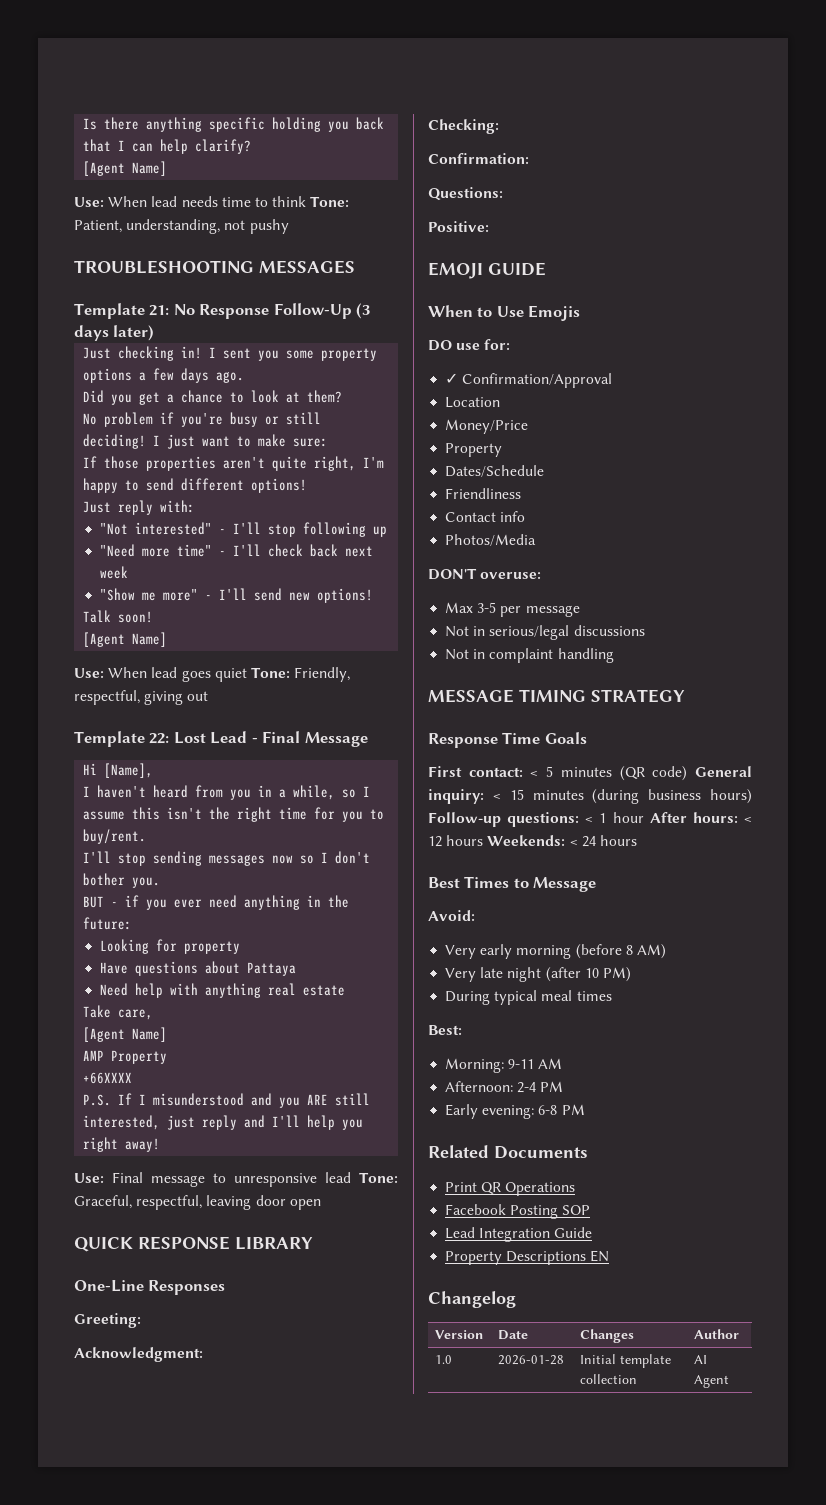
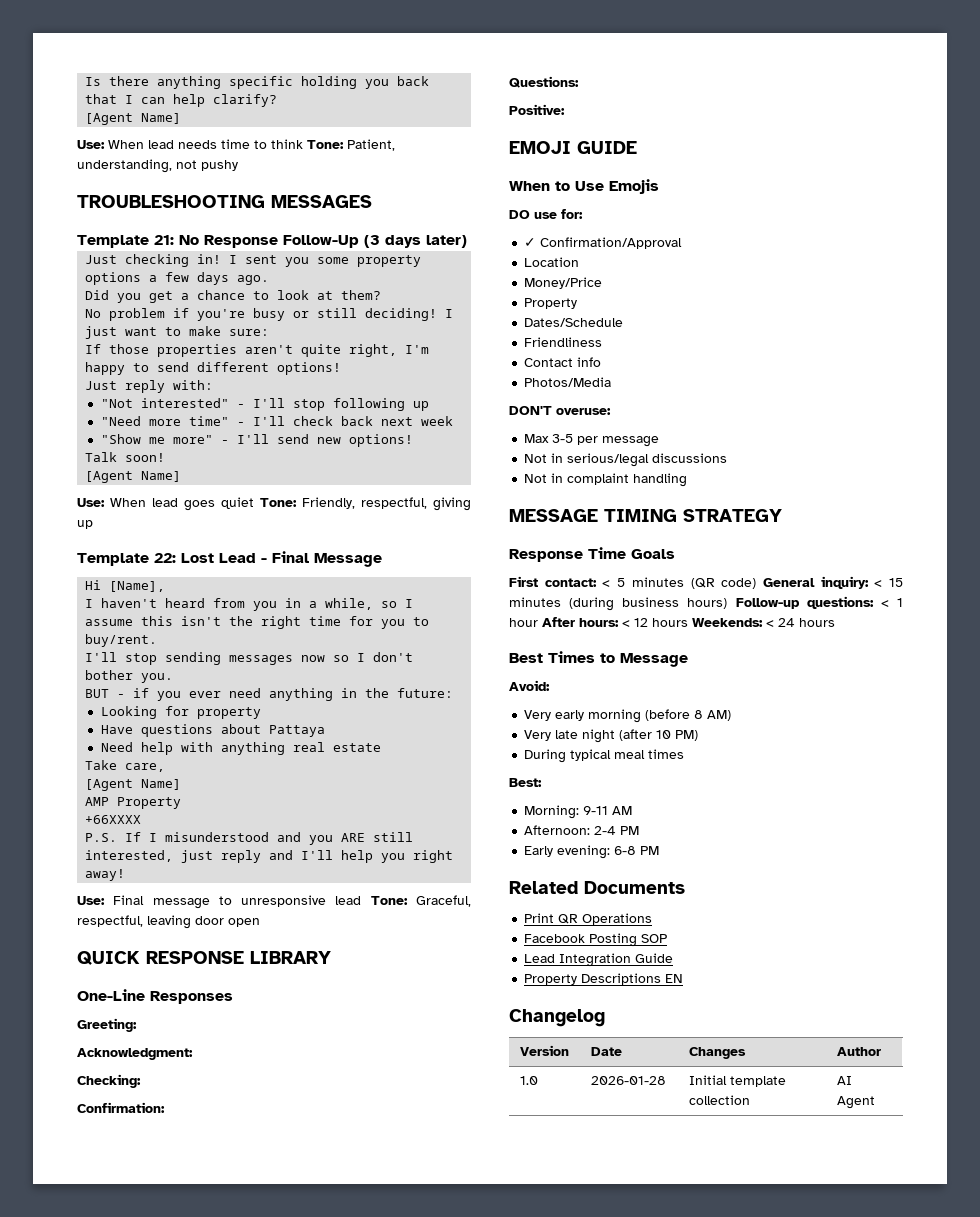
- Use: When lead goes quiet Tone: Friendly, respectful, giving out
+ Use: When lead goes quiet Tone: Friendly, respectful, giving up

